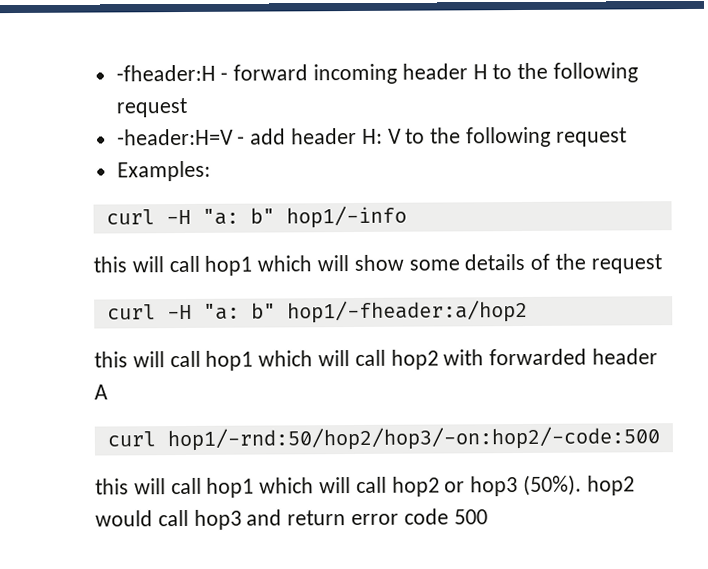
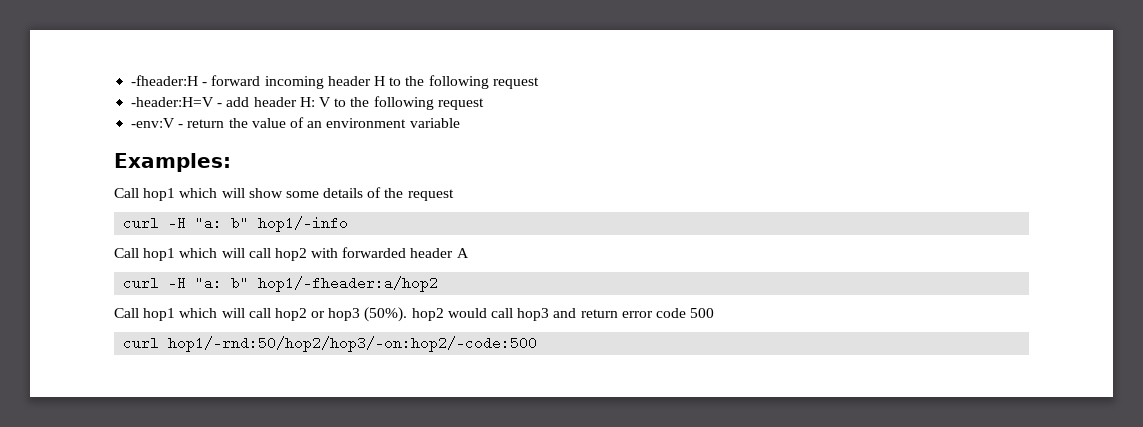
+ -env:V - return the value of an environment variable
  Examples:
- curl -H "a: b" hop1/-info
- this will call hop1 which will show some details of the request
+ Call hop1 which will show some details of the request
- curl -H "a: b" hop1/-fheader:a/hop2
- this will call hop1 which will call hop2 with forwarded header A
+ curl -H "a: b" hop1/-info
+ Call hop1 which will call hop2 with forwarded header A
- curl hop1/-rnd:50/hop2/hop3/-on:hop2/-code:500
- this will call hop1 which will call hop2 or hop3 (50%). hop2 would call hop3 and return error code 500
+ curl -H "a: b" hop1/-fheader:a/hop2
+ Call hop1 which will call hop2 or hop3 (50%). hop2 would call hop3 and return error code 500
+ curl hop1/-rnd:50/hop2/hop3/-on:hop2/-code:500

